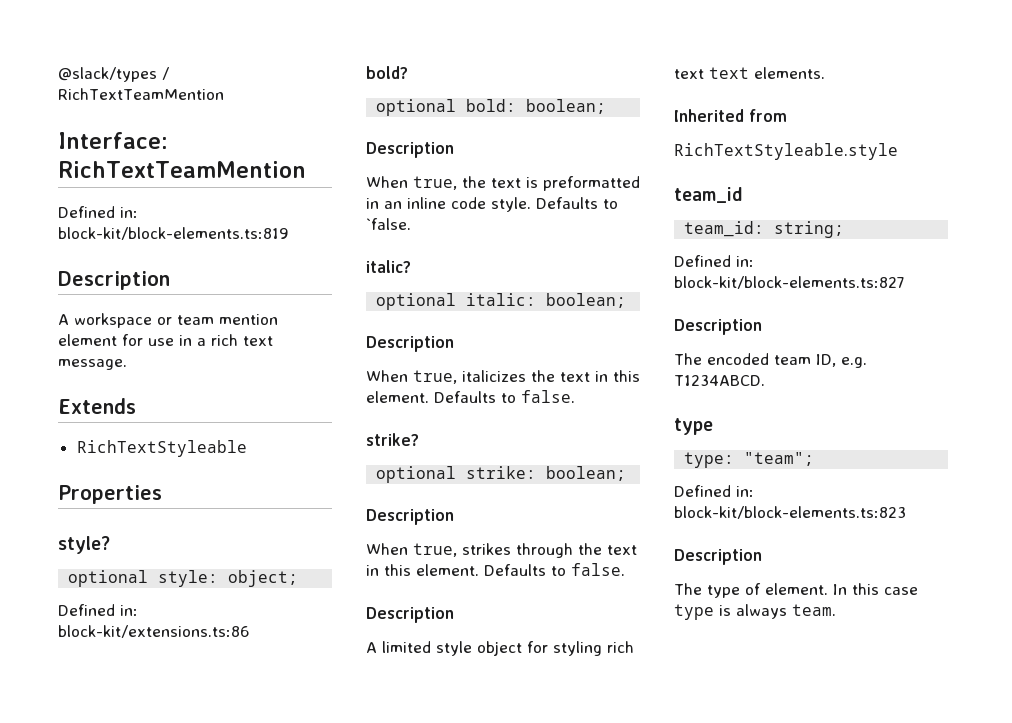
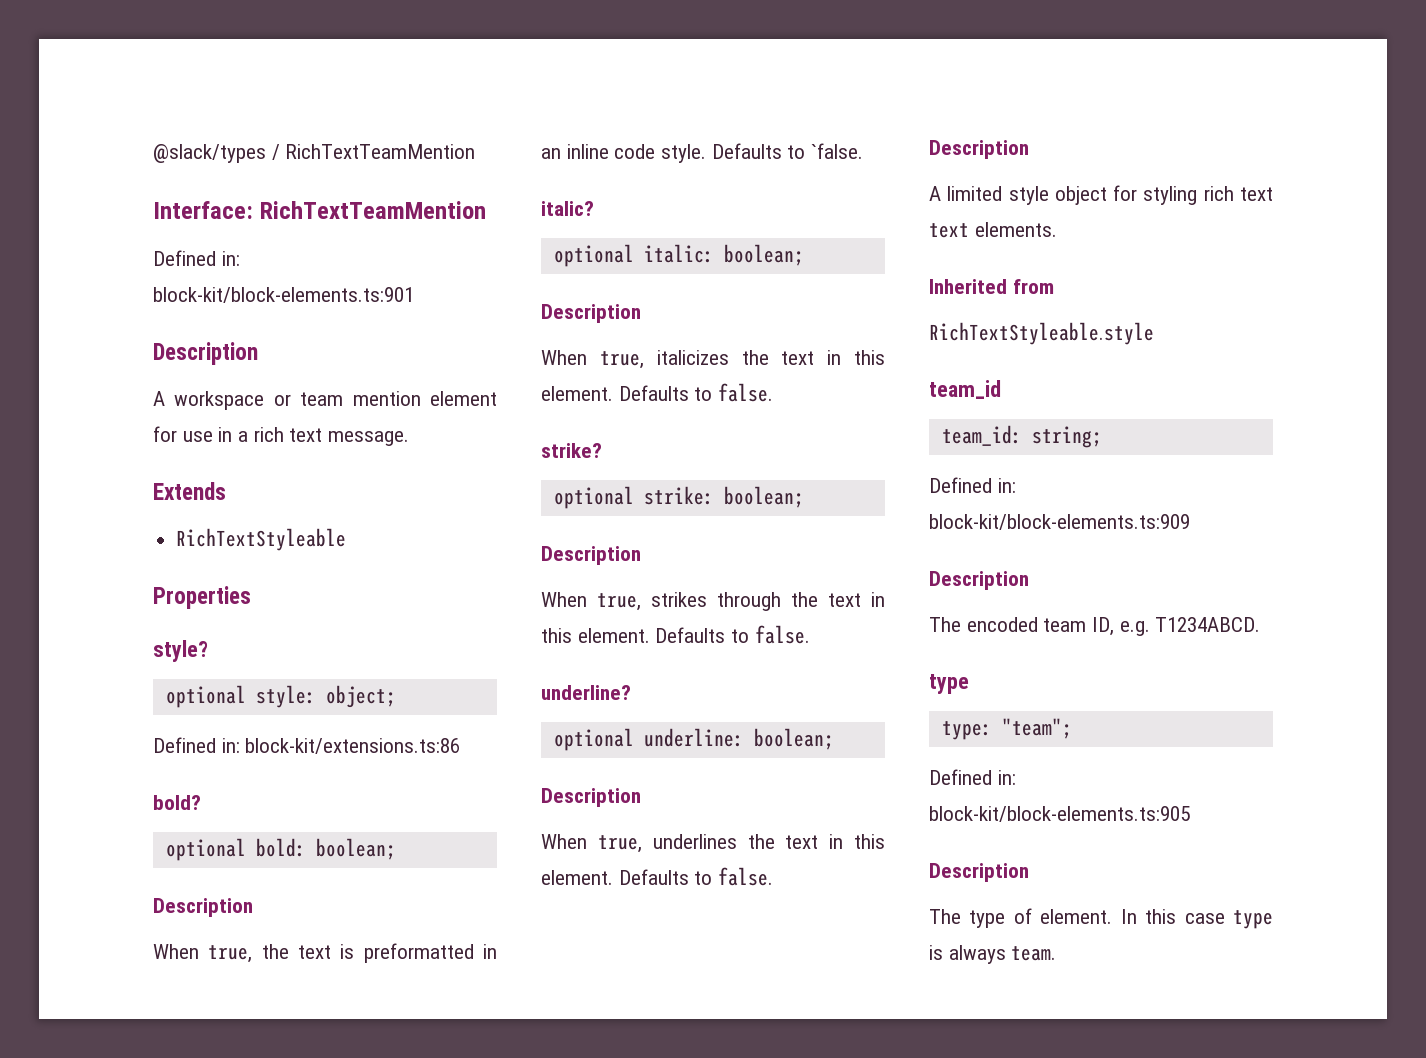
- Defined in: block-kit/block-elements.ts:819
+ Defined in: block-kit/block-elements.ts:901
+ underline?
+ optional underline: boolean;
+ Description
+ When true, underlines the text in this element. Defaults to false.
- Defined in: block-kit/block-elements.ts:827
+ Defined in: block-kit/block-elements.ts:909
- Defined in: block-kit/block-elements.ts:823
+ Defined in: block-kit/block-elements.ts:905

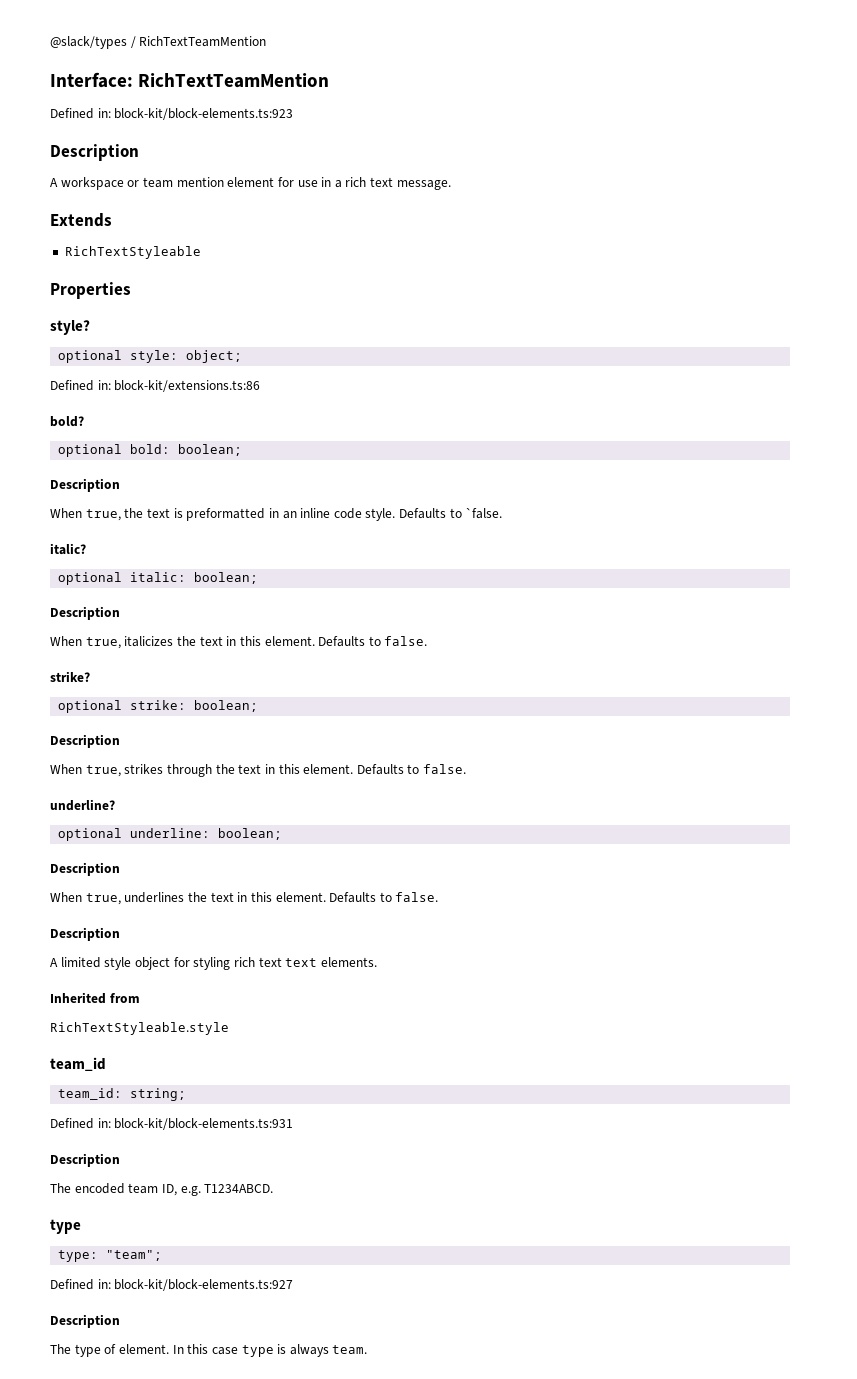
- Defined in: block-kit/block-elements.ts:901
+ Defined in: block-kit/block-elements.ts:923
- Defined in: block-kit/block-elements.ts:909
+ Defined in: block-kit/block-elements.ts:931
- Defined in: block-kit/block-elements.ts:905
+ Defined in: block-kit/block-elements.ts:927

